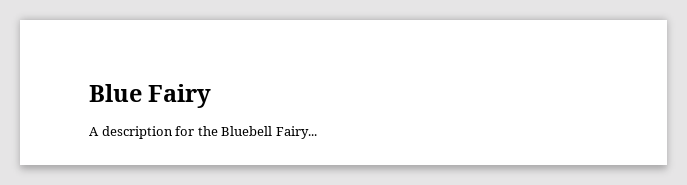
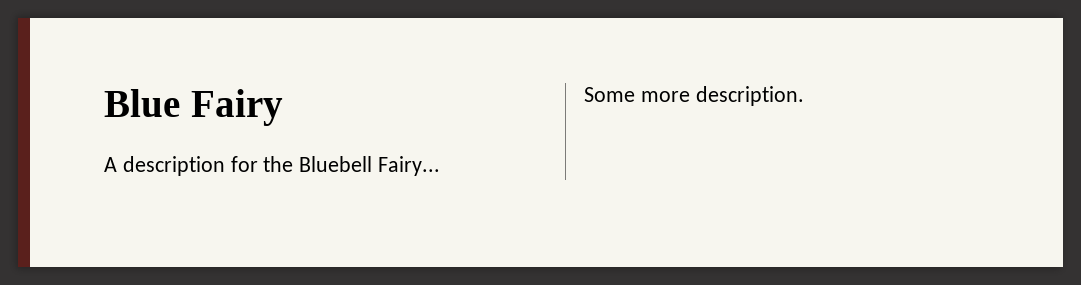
+ Some more description.

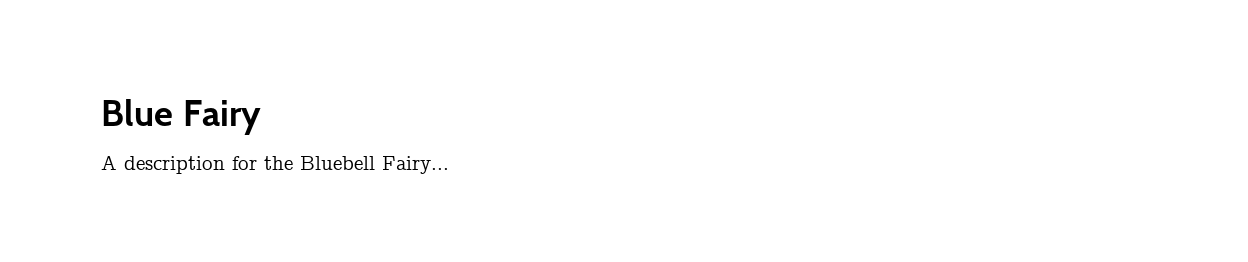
- Some more description.

